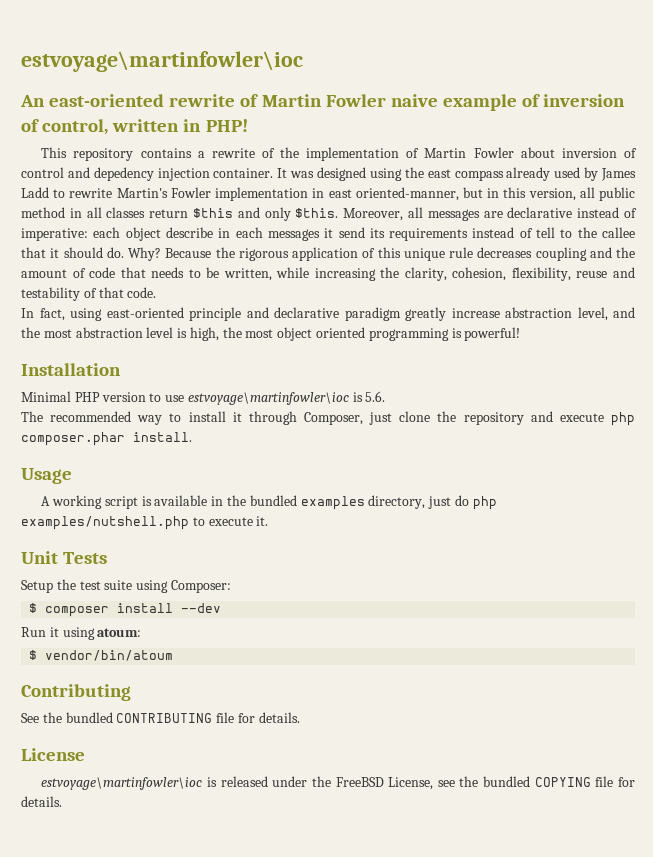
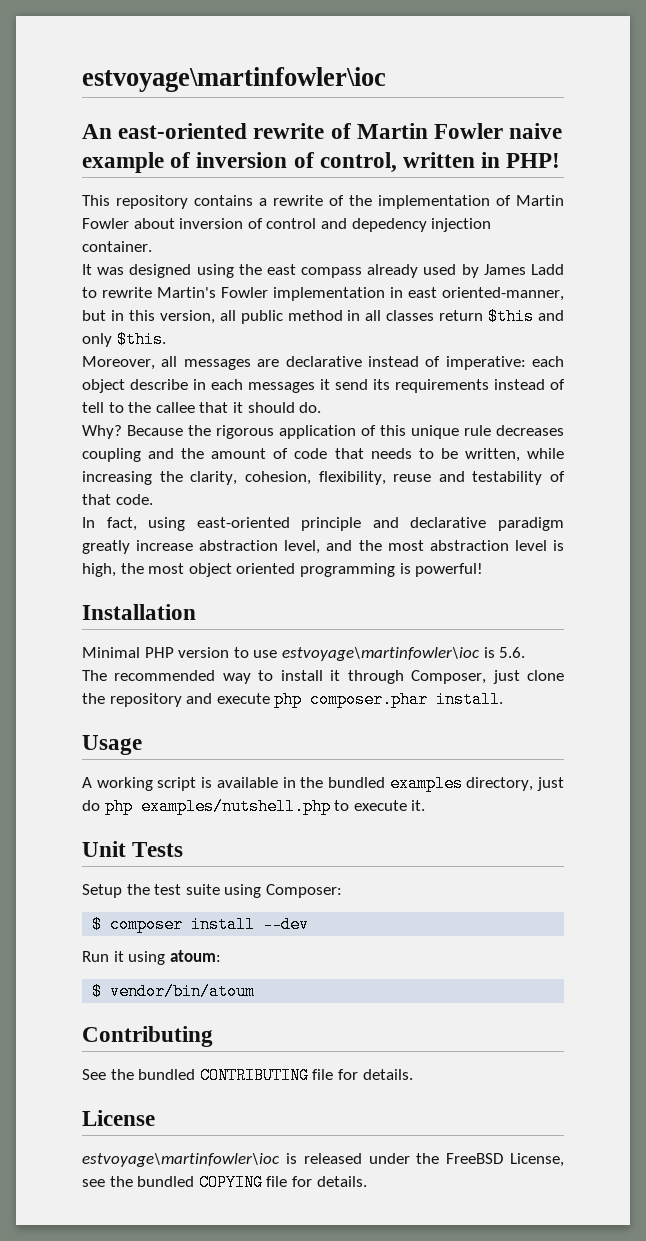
- This repository contains a rewrite of the implementation of Martin Fowler about inversion of control and depedency injection container. It was designed using the east compass already used by James Ladd to rewrite Martin's Fowler implementation in east oriented-manner, but in this version, all public method in all classes return $this and only $this. Moreover, all messages are declarative instead of imperative:
+ This repository contains a rewrite of the implementation of Martin Fowler about inversion of control and depedency injection container.
+ It was designed using the east compass already used by James Ladd to rewrite Martin's Fowler implementation in east oriented-manner, but in this version, all public method in all classes return $this and only $this.
+ Moreover, all messages are declarative instead of imperative:
- each object describe in each messages it send its requirements instead of tell to the callee that it should do. Why?
+ each object describe in each messages it send its requirements instead of tell to the callee that it should do.
+ Why?

